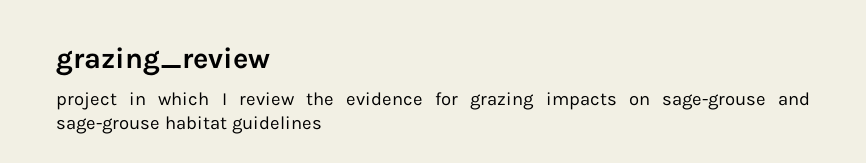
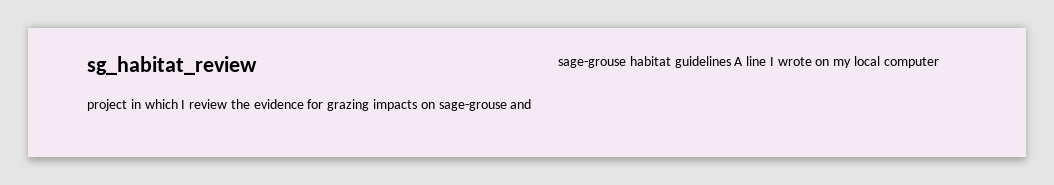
- grazing_review
+ sg_habitat_review
- project in which I review the evidence for grazing impacts on sage-grouse and sage-grouse habitat guidelines
+ project in which I review the evidence for grazing impacts on sage-grouse and sage-grouse habitat guidelines A line I wrote on my local computer

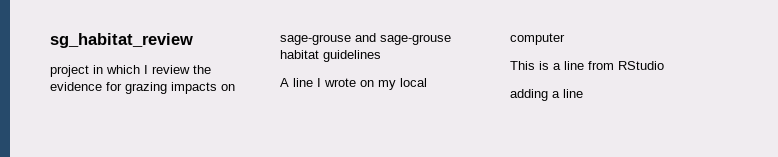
- project in which I review the evidence for grazing impacts on sage-grouse and sage-grouse habitat guidelines A line I wrote on my local computer
+ project in which I review the evidence for grazing impacts on sage-grouse and sage-grouse habitat guidelines
+ A line I wrote on my local computer
+ This is a line from RStudio
+ adding a line

